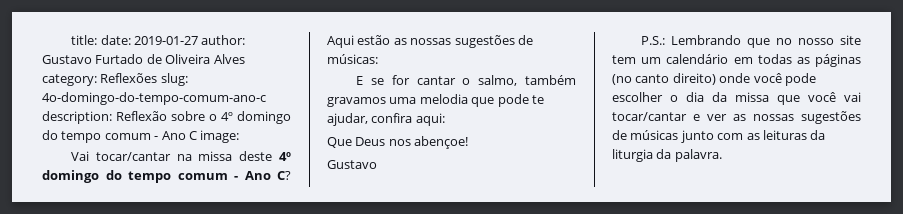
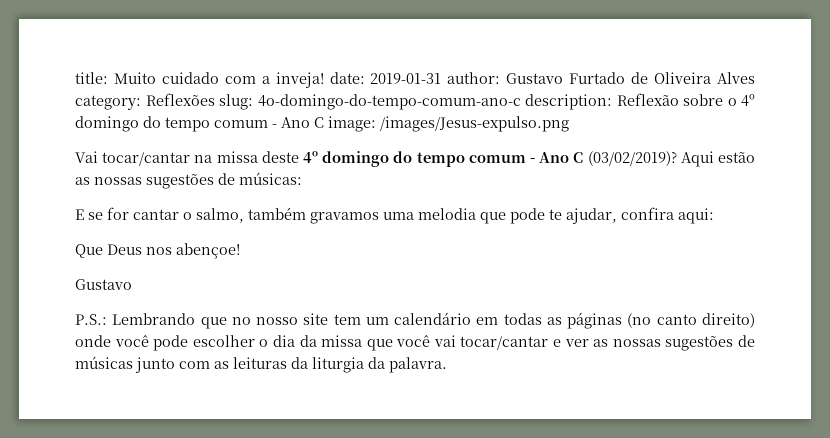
- title: date: 2019-01-27 author: Gustavo Furtado de Oliveira Alves category: Reflexões slug: 4o-domingo-do-tempo-comum-ano-c description: Reflexão sobre o 4º domingo do tempo comum - Ano C image:
+ title: Muito cuidado com a inveja! date: 2019-01-31 author: Gustavo Furtado de Oliveira Alves category: Reflexões slug: 4o-domingo-do-tempo-comum-ano-c description: Reflexão sobre o 4º domingo do tempo comum - Ano C image: /images/Jesus-expulso.png
- Vai tocar/cantar na missa deste 4º domingo do tempo comum - Ano C?
+ Vai tocar/cantar na missa deste 4º domingo do tempo comum - Ano C (03/02/2019)?

